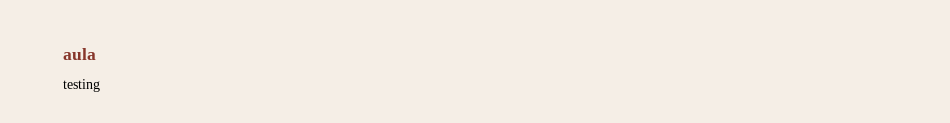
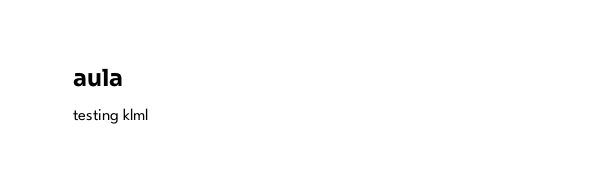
- testing
+ testing klml

